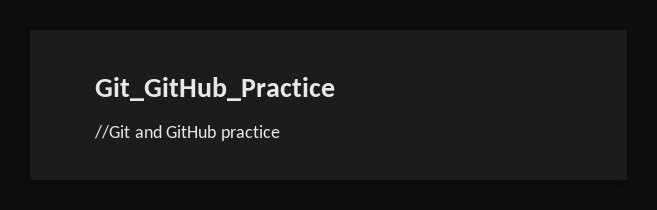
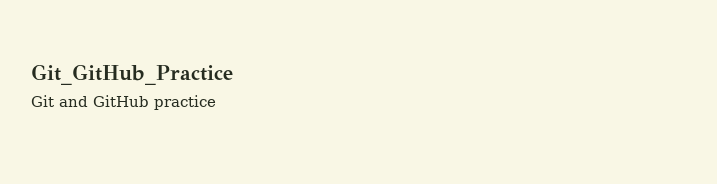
- //Git and GitHub practice
+ Git and GitHub practice

